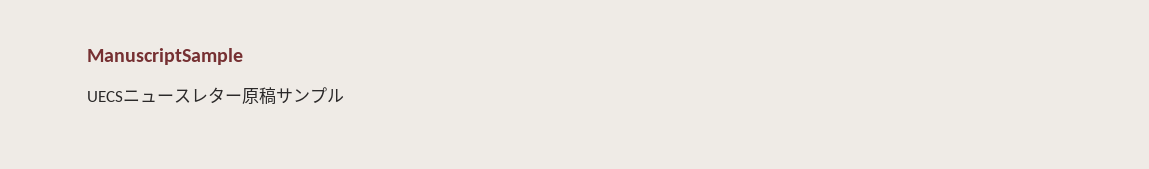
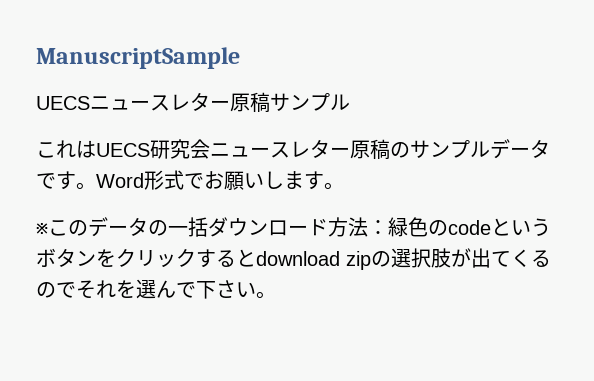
+ これはUECS研究会ニュースレター原稿のサンプルデータです。Word形式でお願いします。
+ ※このデータの一括ダウンロード方法：緑色のcodeというボタンをクリックするとdownload zipの選択肢が出てくるのでそれを選んで下さい。

